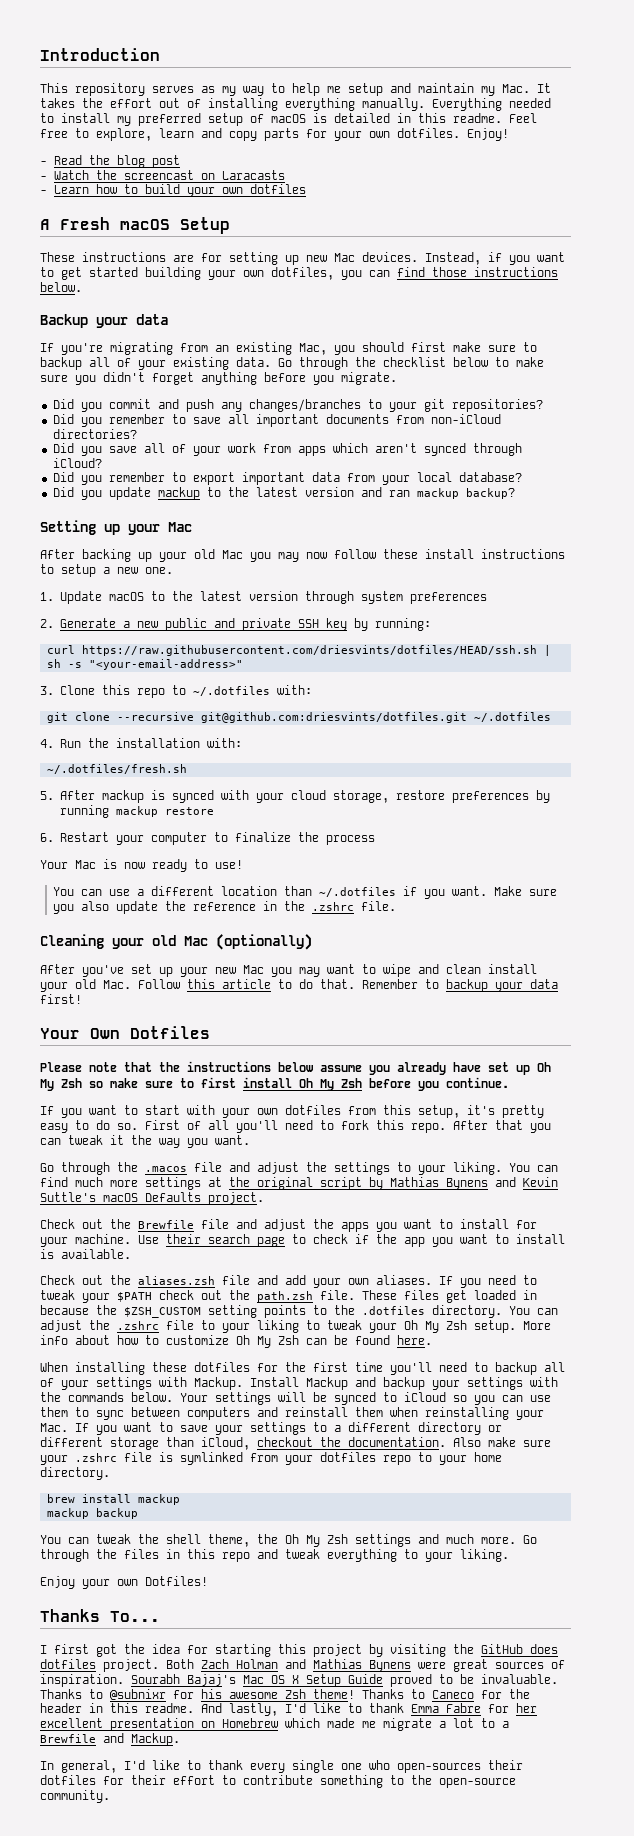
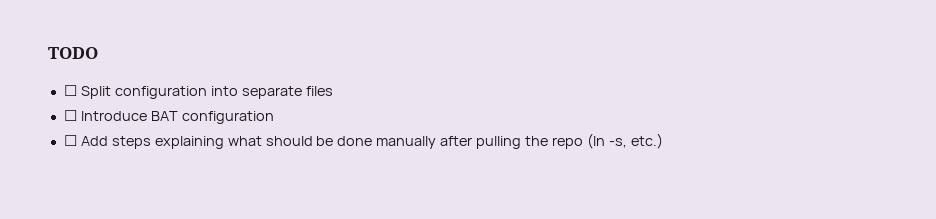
- Introduction
- This repository serves as my way to help me setup and maintain my Mac. It takes the effort out of installing everything manually. Everything needed to install my preferred setup of macOS is detailed in this readme. Feel free to explore, learn and copy parts for your own dotfiles. Enjoy!
- - Read the blog post
- - Watch the screencast on Laracasts
- - Learn how to build your own dotfiles
- A Fresh macOS Setup
- These instructions are for setting up new Mac devices. Instead, if you want to get started building your own dotfiles, you can find those instructions below.
- Backup your data
- If you're migrating from an existing Mac, you should first make sure to backup all of your existing data. Go through the checklist below to make sure you didn't forget anything before you migrate.
- Did you commit and push any changes/branches to your git repositories?
- Did you remember to save all important documents from non-iCloud directories?
- Did you save all of your work from apps which aren't synced through iCloud?
- Did you remember to export important data from your local database?
- Did you update mackup to the latest version and ran mackup backup?
- Setting up your Mac
- After backing up your old Mac you may now follow these install instructions to setup a new one.
- 1. Update macOS to the latest version through system preferences
- 2. Generate a new public and private SSH key by running:
- curl https://raw.githubusercontent.com/driesvints/dotfiles/HEAD/ssh.sh | sh -s "<your-email-address>"
- 3. Clone this repo to ~/.dotfiles with:
- git clone --recursive git@github.com:driesvints/dotfiles.git ~/.dotfiles
- 4. Run the installation with:
- ~/.dotfiles/fresh.sh
- 5. After mackup is synced with your cloud storage, restore preferences by running mackup restore
- 6. Restart your computer to finalize the process
- Your Mac is now ready to use!
- You can use a different location than ~/.dotfiles if you want. Make sure you also update the reference in the .zshrc file.
- Cleaning your old Mac (optionally)
- After you've set up your new Mac you may want to wipe and clean install your old Mac. Follow this article to do that. Remember to backup your data first!
- Your Own Dotfiles
- Please note that the instructions below assume you already have set up Oh My Zsh so make sure to first install Oh My Zsh before you continue.
- If you want to start with your own dotfiles from this setup, it's pretty easy to do so. First of all you'll need to fork this repo. After that you can tweak it the way you want.
- Go through the .macos file and adjust the settings to your liking. You can find much more settings at the original script by Mathias Bynens and Kevin Suttle's macOS Defaults project.
- Check out the Brewfile file and adjust the apps you want to install for your machine. Use their search page to check if the app you want to install is available.
- Check out the aliases.zsh file and add your own aliases. If you need to tweak your $PATH check out the path.zsh file. These files get loaded in because the $ZSH_CUSTOM setting points to the .dotfiles directory. You can adjust the .zshrc file to your liking to tweak your Oh My Zsh setup. More info about how to customize Oh My Zsh can be found here.
- When installing these dotfiles for the first time you'll need to backup all of your settings with Mackup. Install Mackup and backup your settings with the commands below. Your settings will be synced to iCloud so you can use them to sync between computers and reinstall them when reinstalling your Mac. If you want to save your settings to a different directory or different storage than iCloud, checkout the documentation. Also make sure your .zshrc file is symlinked from your dotfiles repo to your home directory.
- brew install mackup
- mackup backup
- You can tweak the shell theme, the Oh My Zsh settings and much more. Go through the files in this repo and tweak everything to your liking.
- Enjoy your own Dotfiles!
- Thanks To...
- I first got the idea for starting this project by visiting the GitHub does dotfiles project. Both Zach Holman and Mathias Bynens were great sources of inspiration. Sourabh Bajaj's Mac OS X Setup Guide proved to be invaluable. Thanks to @subnixr for his awesome Zsh theme! Thanks to Caneco for the header in this readme. And lastly, I'd like to thank Emma Fabre for her excellent presentation on Homebrew which made me migrate a lot to a Brewfile and Mackup.
- In general, I'd like to thank every single one who open-sources their dotfiles for their effort to contribute something to the open-source community.
+ TODO
+ ☐ Split configuration into separate files
+ ☐ Introduce BAT configuration
+ ☐ Add steps explaining what should be done manually after pulling the repo (ln -s, etc.)

